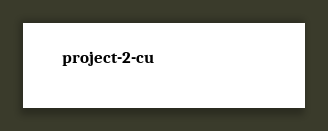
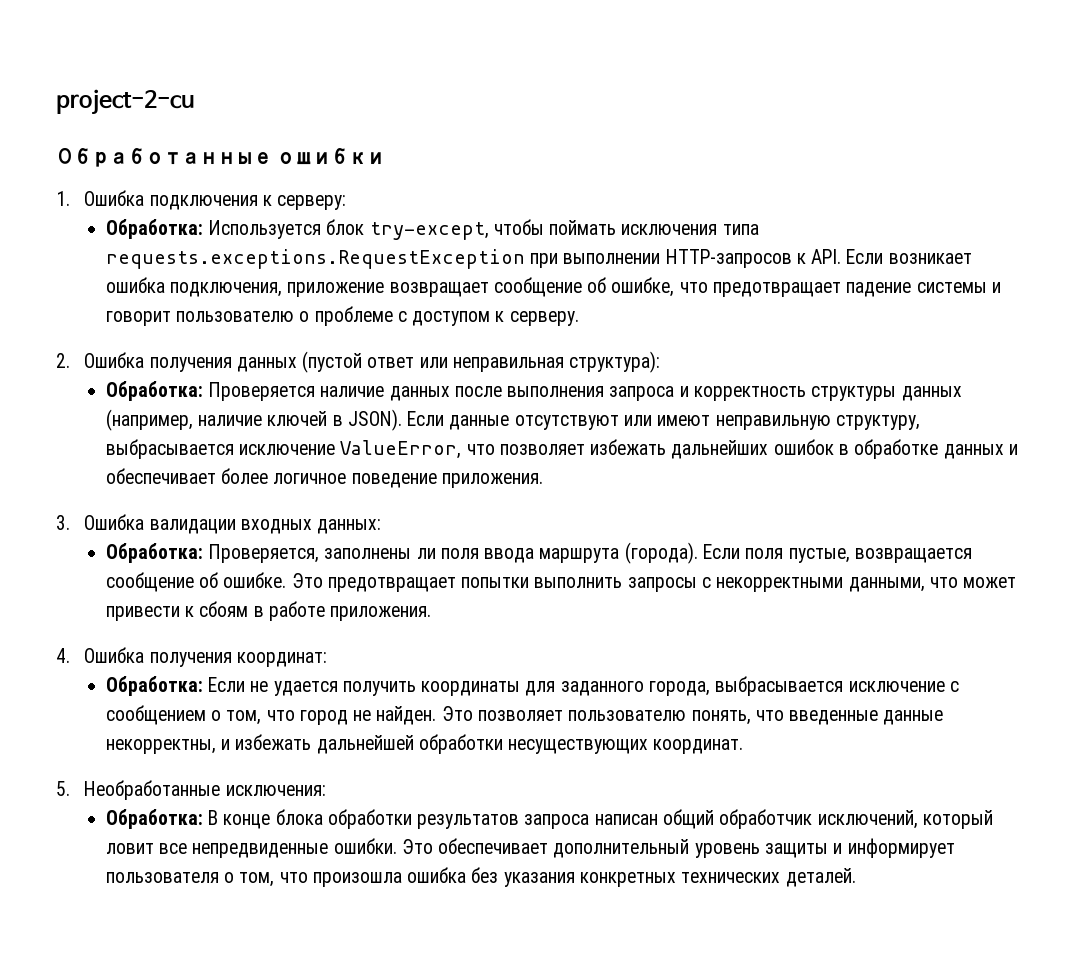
+ Обработанные ошибки
+ 1. Ошибка подключения к серверу:
+ Обработка: Используется блок try-except, чтобы поймать исключения типа requests.exceptions.RequestException при выполнении HTTP-запросов к API. Если возникает ошибка подключения, приложение возвращает сообщение об ошибке, что предотвращает падение системы и говорит пользователю о проблеме с доступом к серверу.
+ 2. Ошибка получения данных (пустой ответ или неправильная структура):
+ Обработка: Проверяется наличие данных после выполнения запроса и корректность структуры данных (например, наличие ключей в JSON). Если данные отсутствуют или имеют неправильную структуру, выбрасывается исключение ValueError, что позволяет избежать дальнейших ошибок в обработке данных и обеспечивает более логичное поведение приложения.
+ 3. Ошибка валидации входных данных:
+ Обработка: Проверяется, заполнены ли поля ввода маршрута (города). Если поля пустые, возвращается сообщение об ошибке. Это предотвращает попытки выполнить запросы с некорректными данными, что может привести к сбоям в работе приложения.
+ 4. Ошибка получения координат:
+ Обработка: Если не удается получить координаты для заданного города, выбрасывается исключение с сообщением о том, что город не найден. Это позволяет пользователю понять, что введенные данные некорректны, и избежать дальнейшей обработки несуществующих координат.
+ 5. Необработанные исключения:
+ Обработка: В конце блока обработки результатов запроса написан общий обработчик исключений, который ловит все непредвиденные ошибки. Это обеспечивает дополнительный уровень защиты и информирует пользователя о том, что произошла ошибка без указания конкретных технических деталей.

